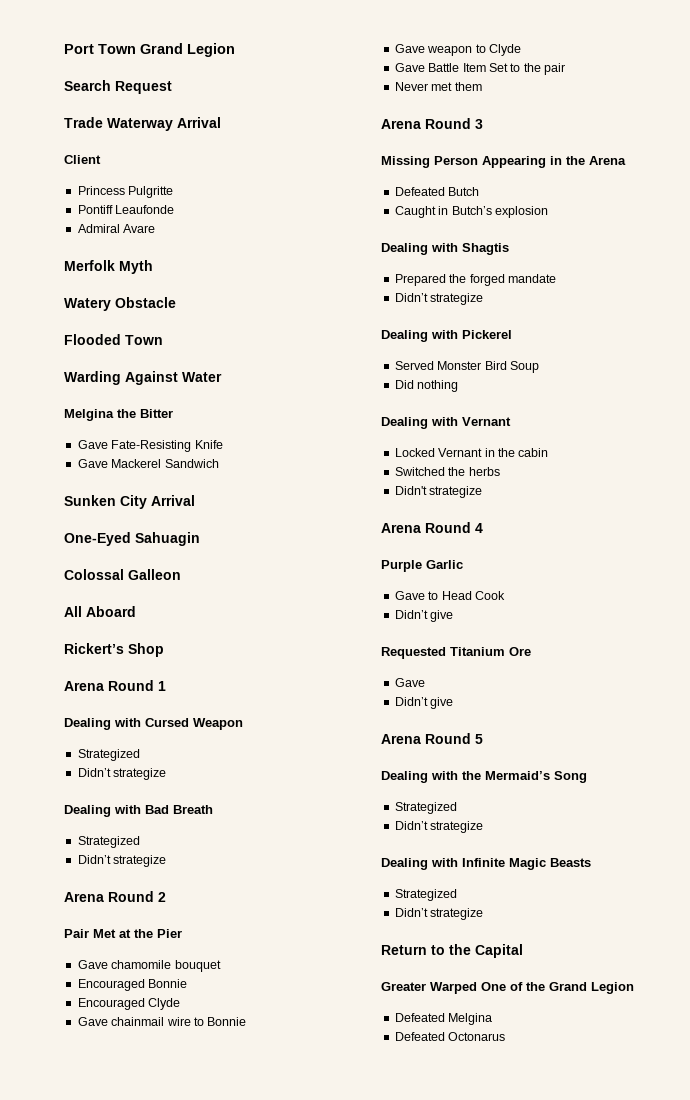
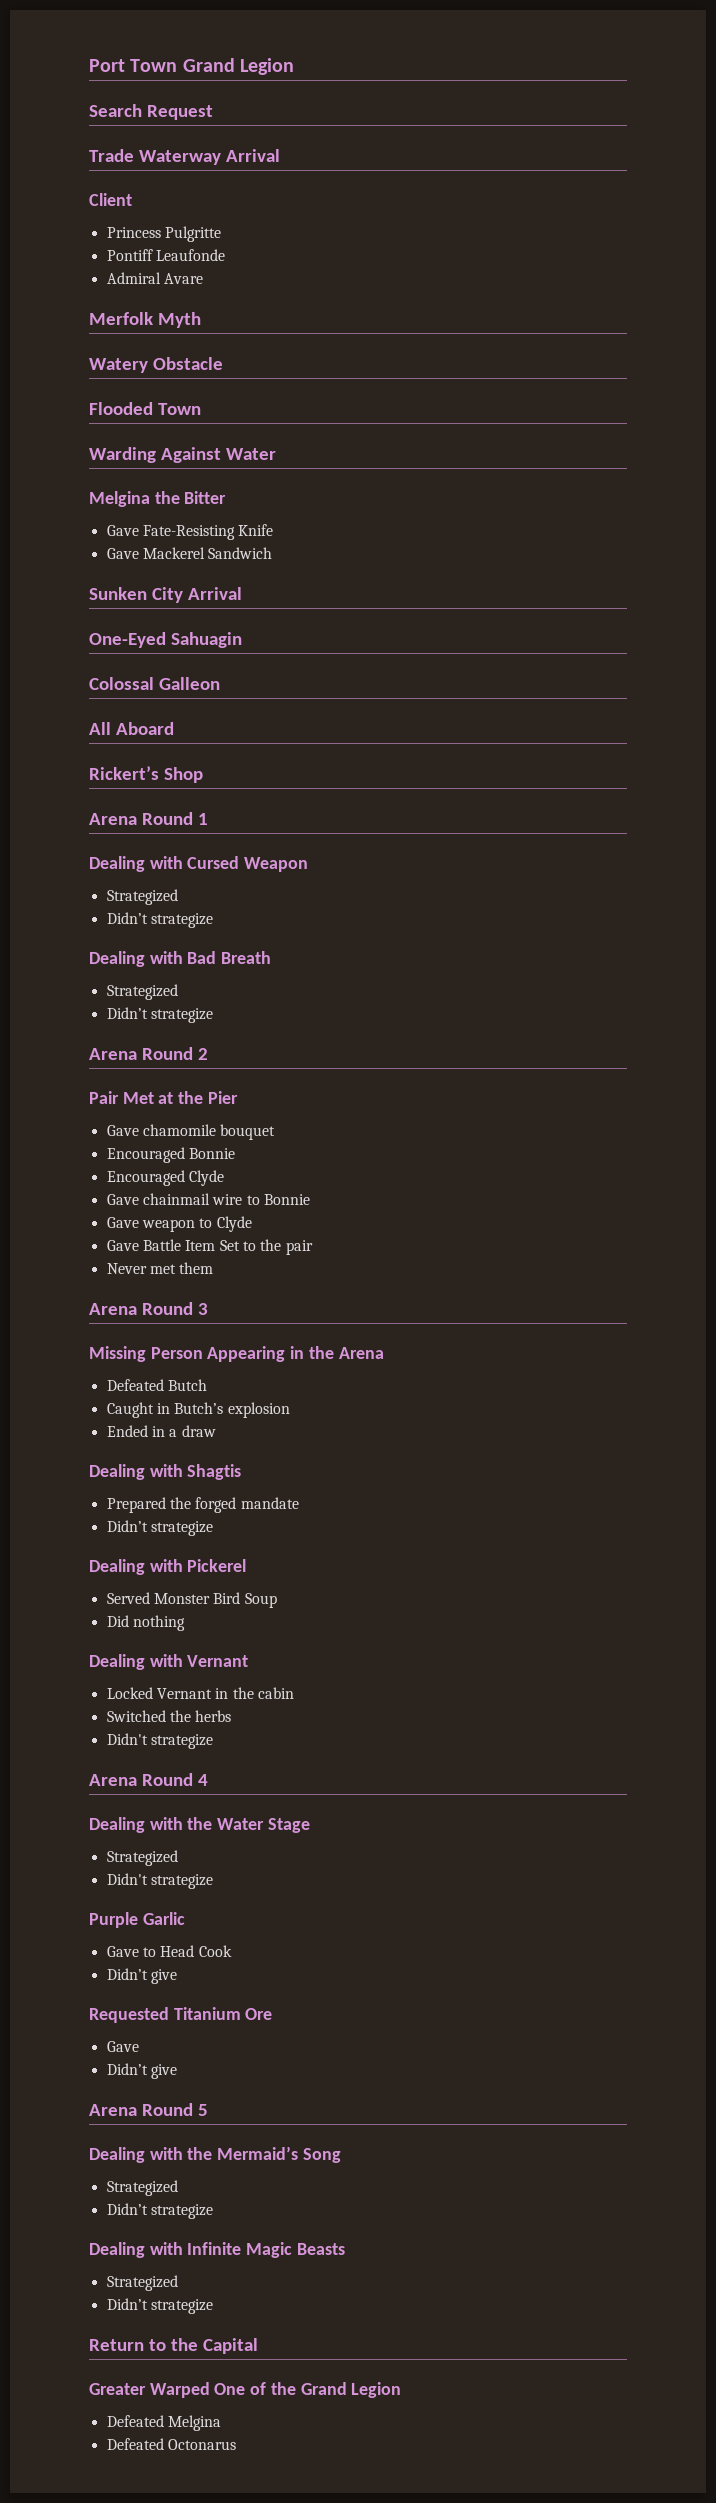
+ Ended in a draw
+ Dealing with the Water Stage
+ Strategized
+ Didn't strategize

